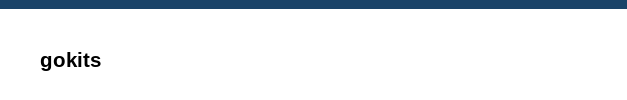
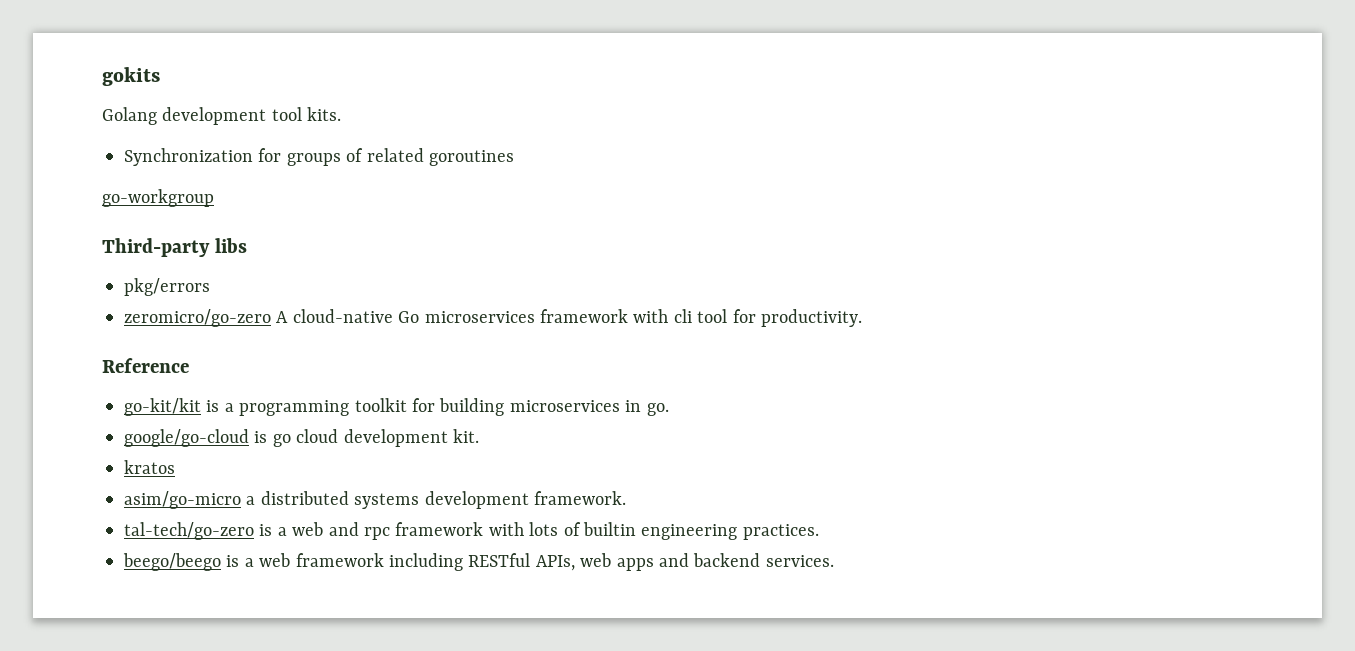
+ Golang development tool kits.
+ Synchronization for groups of related goroutines
+ go-workgroup
+ Third-party libs
+ pkg/errors
+ zeromicro/go-zero A cloud-native Go microservices framework with cli tool for productivity.
+ Reference
+ go-kit/kit is a programming toolkit for building microservices in go.
+ google/go-cloud is go cloud development kit.
+ kratos
+ asim/go-micro a distributed systems development framework.
+ tal-tech/go-zero is a web and rpc framework with lots of builtin engineering practices.
+ beego/beego is a web framework including RESTful APIs, web apps and backend services.

